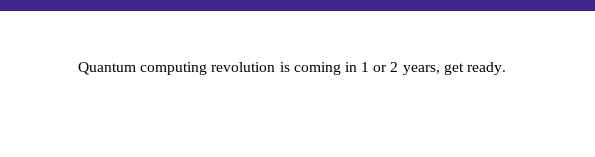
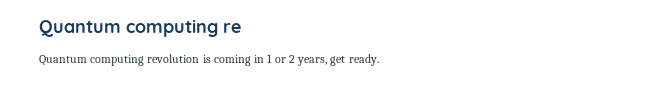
+ Quantum computing re

